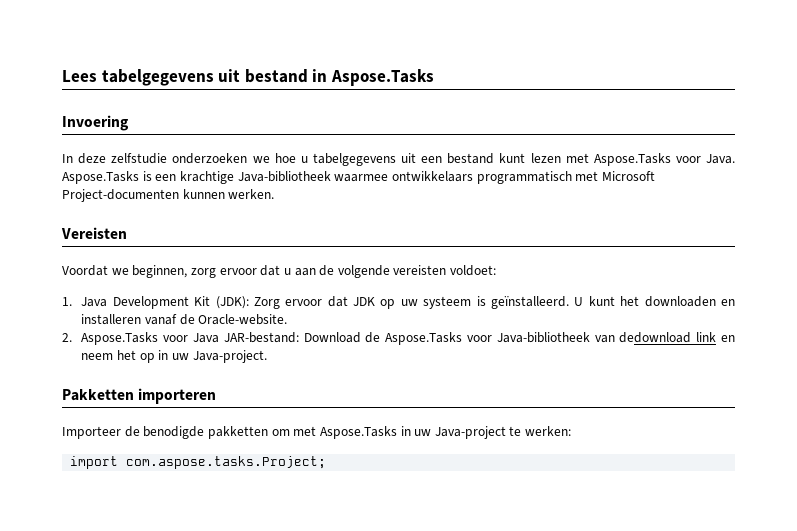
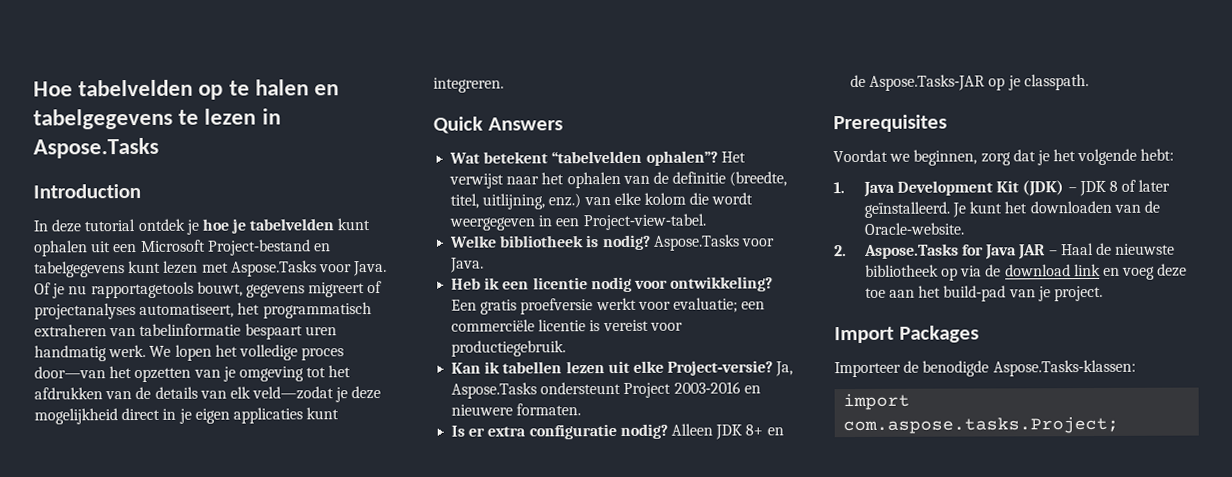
- Lees tabelgegevens uit bestand in Aspose.Tasks
+ Hoe tabelvelden op te halen en tabelgegevens te lezen in Aspose.Tasks
- Invoering
+ Introduction
- In deze zelfstudie onderzoeken we hoe u tabelgegevens uit een bestand kunt lezen met Aspose.Tasks voor Java.
+ In deze tutorial ontdek je hoe je tabelvelden kunt ophalen uit een Microsoft Project‑bestand en tabelgegevens kunt lezen met Aspose.Tasks voor Java.
- Aspose.Tasks is een krachtige Java-bibliotheek waarmee ontwikkelaars programmatisch met Microsoft Project-documenten kunnen werken.
- Vereisten
- Voordat we beginnen, zorg ervoor dat u aan de volgende vereisten voldoet:
- 1. Java Development Kit (JDK): Zorg ervoor dat JDK op uw systeem is geïnstalleerd. U kunt het downloaden en installeren vanaf de Oracle-website.
- 2. Aspose.Tasks voor Java JAR-bestand: Download de Aspose.Tasks voor Java-bibliotheek van dedownload link en neem het op in uw Java-project.
- Pakketten importeren
- Importeer de benodigde pakketten om met Aspose.Tasks in uw Java-project te werken:
+ Of je nu rapportagetools bouwt, gegevens migreert of projectanalyses automatiseert, het programmatisch extraheren van tabelinformatie bespaart uren handmatig werk. We lopen het volledige proces door—van het opzetten van je omgeving tot het afdrukken van de details van elk veld—zodat je deze mogelijkheid direct in je eigen applicaties kunt integreren.
+ Quick Answers
+ Wat betekent “tabelvelden ophalen”? Het verwijst naar het ophalen van de definitie (breedte, titel, uitlijning, enz.) van elke kolom die wordt weergegeven in een Project‑view‑tabel.
+ Welke bibliotheek is nodig? Aspose.Tasks voor Java.
+ Heb ik een licentie nodig voor ontwikkeling? Een gratis proefversie werkt voor evaluatie; een commerciële licentie is vereist voor productiegebruik.
+ Kan ik tabellen lezen uit elke Project‑versie? Ja, Aspose.Tasks ondersteunt Project 2003‑2016 en nieuwere formaten.
+ Is er extra configuratie nodig? Alleen JDK 8+ en de Aspose.Tasks‑JAR op je classpath.
+ Prerequisites
+ Voordat we beginnen, zorg dat je het volgende hebt:
+ 1. Java Development Kit (JDK) – JDK 8 of later geïnstalleerd. Je kunt het downloaden van de Oracle‑website.
+ 2. Aspose.Tasks for Java JAR – Haal de nieuwste bibliotheek op via de download link en voeg deze toe aan het build‑pad van je project.
+ Import Packages
+ Importeer de benodigde Aspose.Tasks‑klassen:

